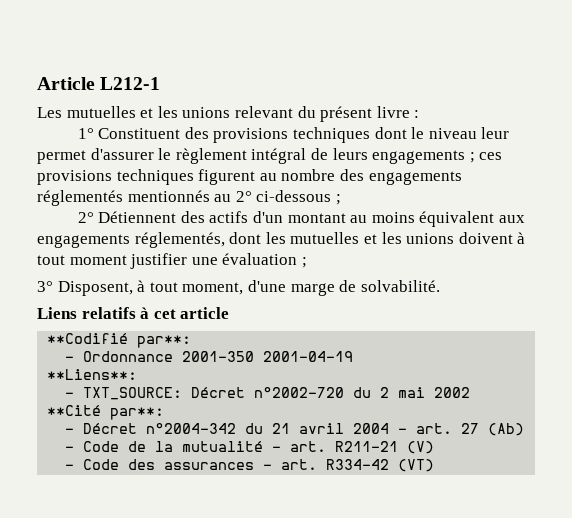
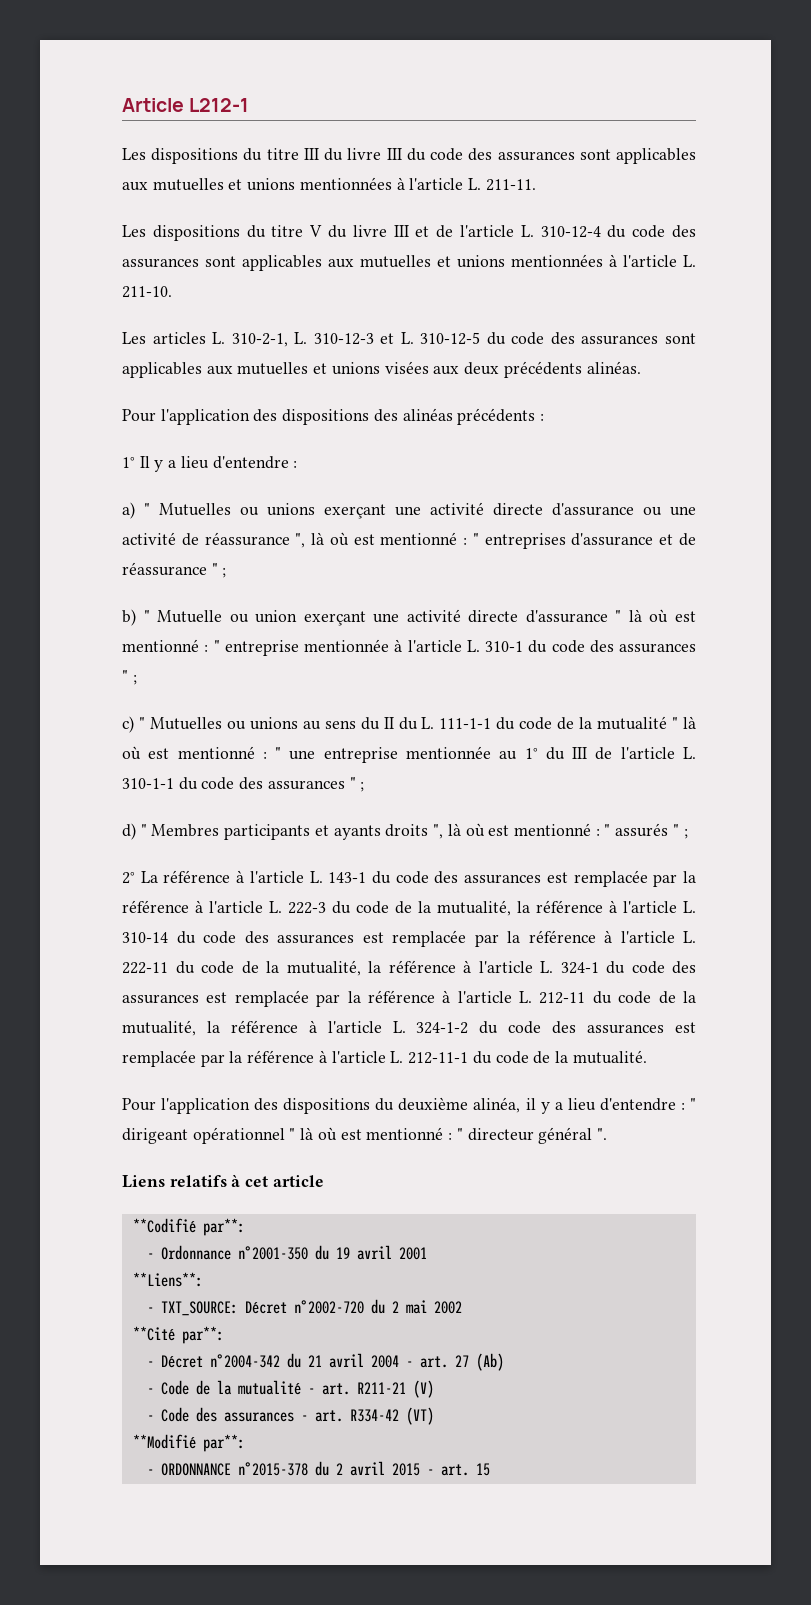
- Les mutuelles et les unions relevant du présent livre :
- 1° Constituent des provisions techniques dont le niveau leur permet d'assurer le règlement intégral de leurs engagements ; ces provisions techniques figurent au nombre des engagements réglementés mentionnés au 2° ci-dessous ;
- 2° Détiennent des actifs d'un montant au moins équivalent aux engagements réglementés, dont les mutuelles et les unions doivent à tout moment justifier une évaluation ;
- 3° Disposent, à tout moment, d'une marge de solvabilité.
+ Les dispositions du titre III du livre III du code des assurances sont applicables aux mutuelles et unions mentionnées à l'article L. 211-11.
+ Les dispositions du titre V du livre III et de l'article L. 310-12-4 du code des assurances sont applicables aux mutuelles et unions mentionnées à l'article L. 211-10.
+ Les articles L. 310-2-1, L. 310-12-3 et L. 310-12-5 du code des assurances sont applicables aux mutuelles et unions visées aux deux précédents alinéas.
+ Pour l'application des dispositions des alinéas précédents :
+ 1° Il y a lieu d'entendre :
+ a) " Mutuelles ou unions exerçant une activité directe d'assurance ou une activité de réassurance ", là où est mentionné : " entreprises d'assurance et de réassurance " ;
+ b) " Mutuelle ou union exerçant une activité directe d'assurance " là où est mentionné : " entreprise mentionnée à l'article L. 310-1 du code des assurances " ;
+ c) " Mutuelles ou unions au sens du II du L. 111-1-1 du code de la mutualité " là où est mentionné : " une entreprise mentionnée au 1° du III de l'article L. 310-1-1 du code des assurances " ;
+ d) " Membres participants et ayants droits ", là où est mentionné : " assurés " ;
+ 2° La référence à l'article L. 143-1 du code des assurances est remplacée par la référence à l'article L. 222-3 du code de la mutualité, la référence à l'article L. 310-14 du code des assurances est remplacée par la référence à l'article L. 222-11 du code de la mutualité, la référence à l'article L. 324-1 du code des assurances est remplacée par la référence à l'article L. 212-11 du code de la mutualité, la référence à l'article L. 324-1-2 du code des assurances est remplacée par la référence à l'article L. 212-11-1 du code de la mutualité.
+ Pour l'application des dispositions du deuxième alinéa, il y a lieu d'entendre : " dirigeant opérationnel " là où est mentionné : " directeur général ".
- - Ordonnance 2001-350 2001-04-19
+ - Ordonnance n°2001-350 du 19 avril 2001
+ **Modifié par**:
+ - ORDONNANCE n°2015-378 du 2 avril 2015 - art. 15

